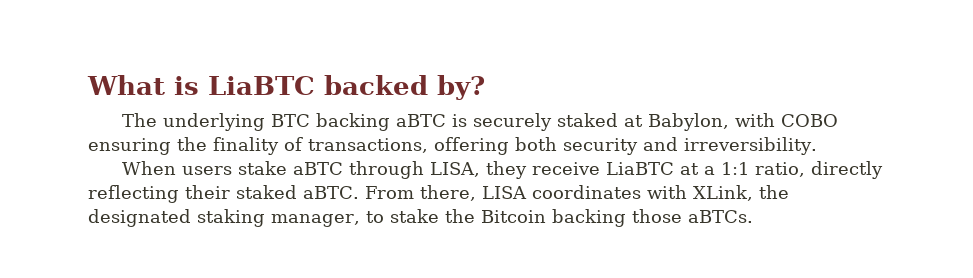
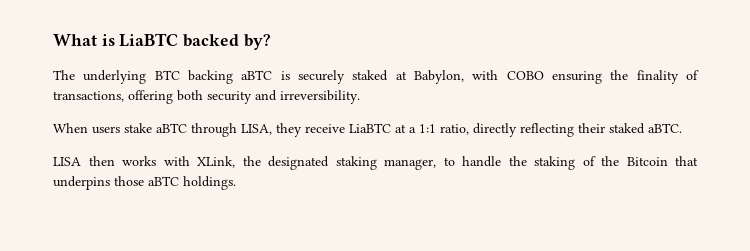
- When users stake aBTC through LISA, they receive LiaBTC at a 1:1 ratio, directly reflecting their staked aBTC. From there, LISA coordinates with XLink, the designated staking manager, to stake the Bitcoin backing those aBTCs.
+ When users stake aBTC through LISA, they receive LiaBTC at a 1:1 ratio, directly reflecting their staked aBTC.
+ LISA then works with XLink, the designated staking manager, to handle the staking of the Bitcoin that underpins those aBTC holdings.

